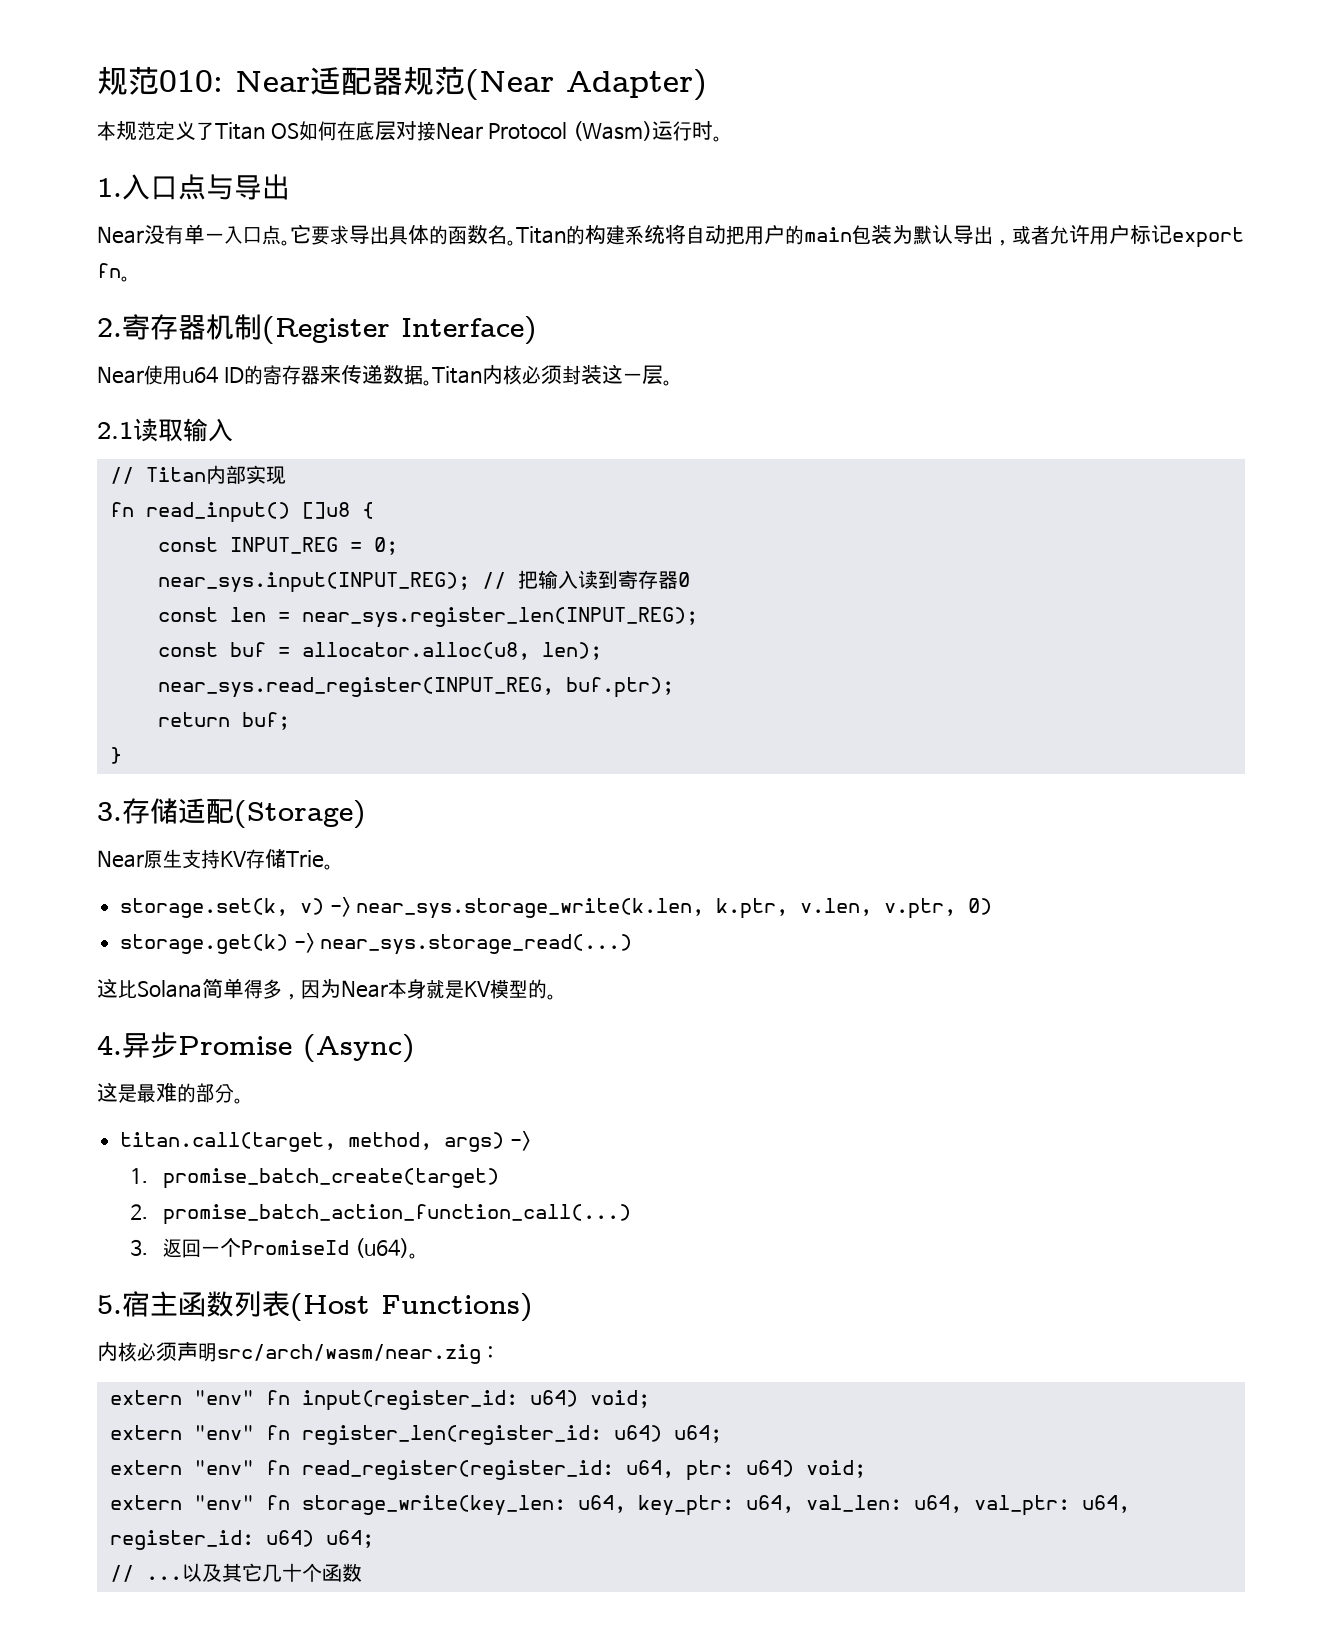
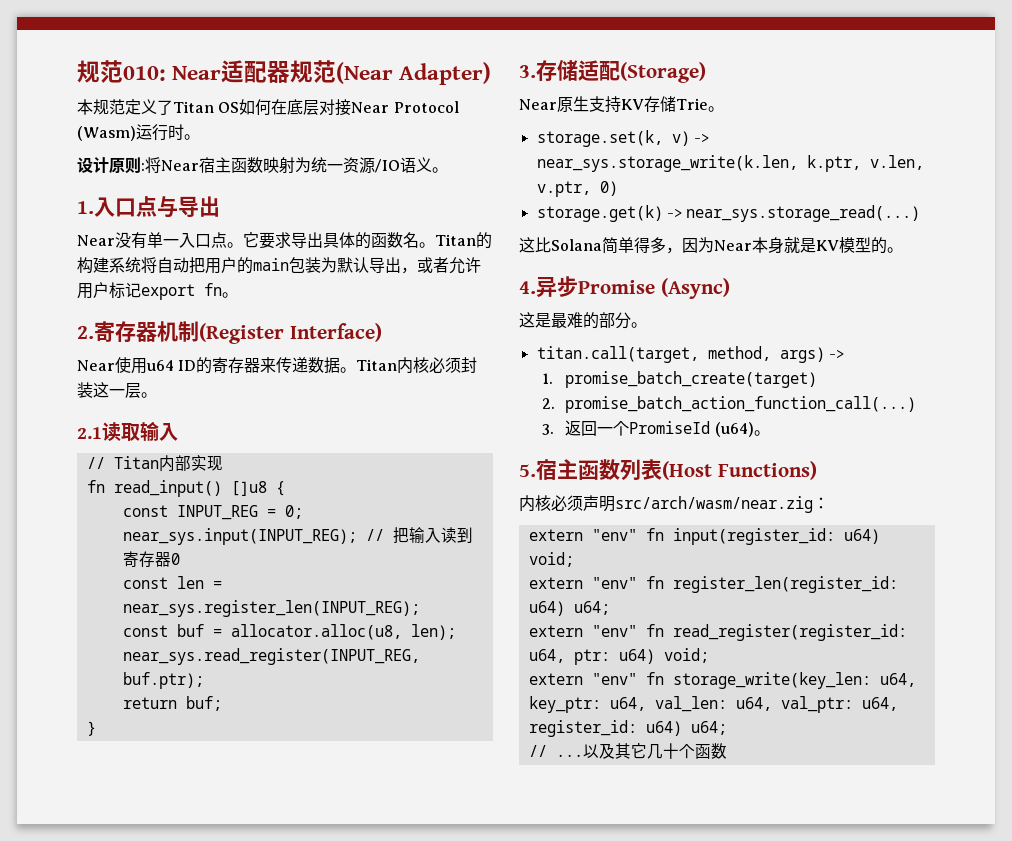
+ 设计原则:将Near宿主函数映射为统一资源/IO语义。

